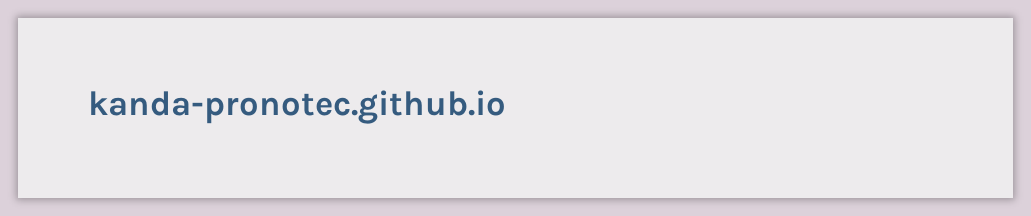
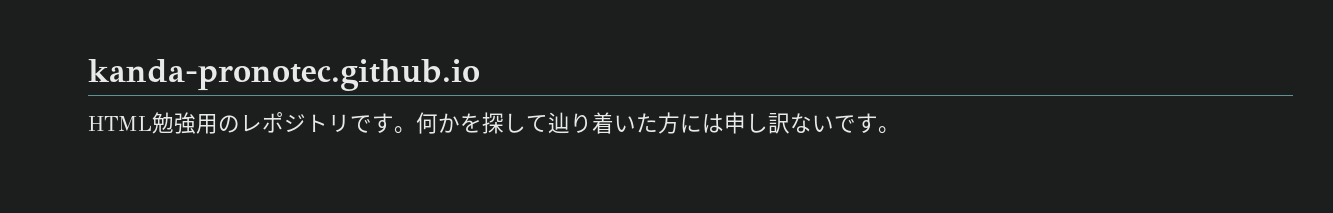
+ HTML勉強用のレポジトリです。何かを探して辿り着いた方には申し訳ないです。

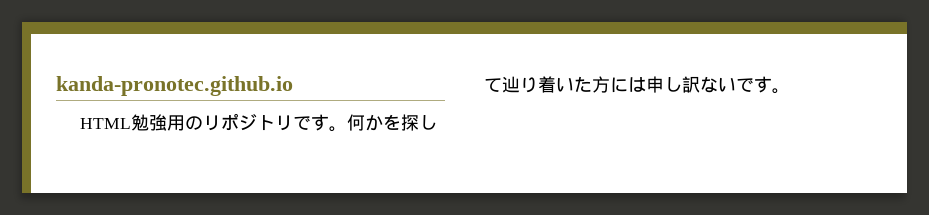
- HTML勉強用のレポジトリです。
+ HTML勉強用のリポジトリです。

